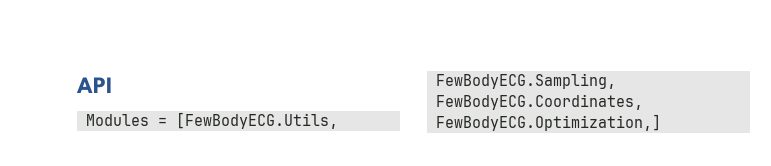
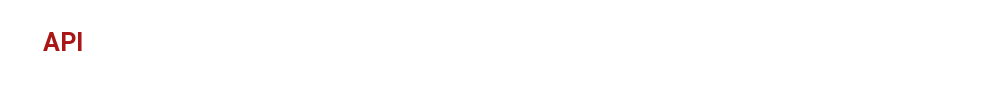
- Modules = [FewBodyECG.Utils, FewBodyECG.Sampling, FewBodyECG.Coordinates, FewBodyECG.Optimization,]

